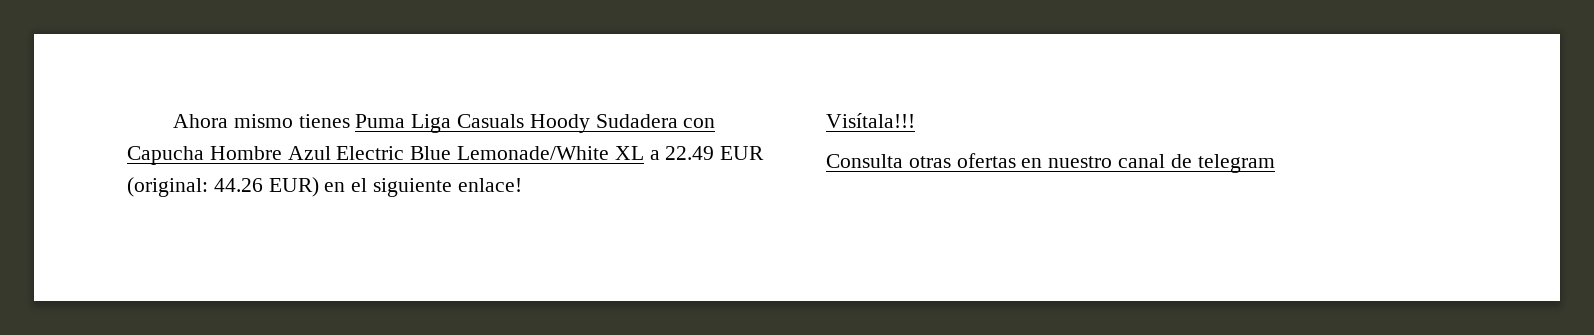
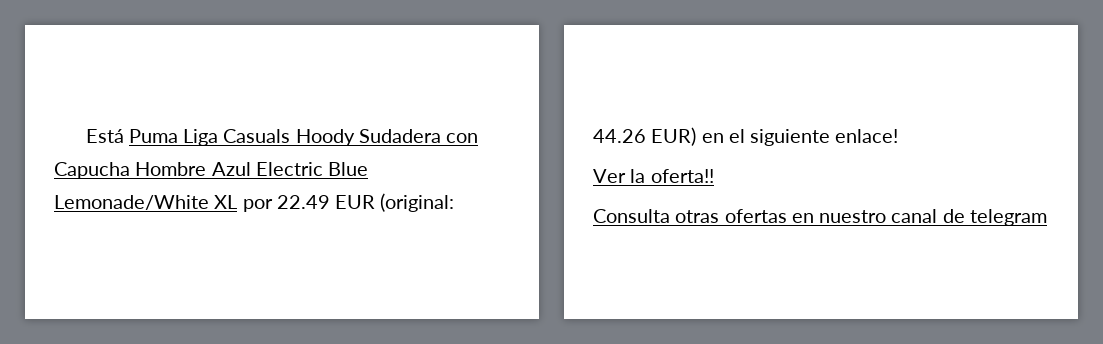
- Ahora mismo tienes Puma Liga Casuals Hoody Sudadera con Capucha Hombre Azul Electric Blue Lemonade/White XL a 22.49 EUR (original: 44.26 EUR) en el siguiente enlace!
+ Está Puma Liga Casuals Hoody Sudadera con Capucha Hombre Azul Electric Blue Lemonade/White XL por 22.49 EUR (original: 44.26 EUR) en el siguiente enlace!
- Visítala!!!
+ Ver la oferta!!

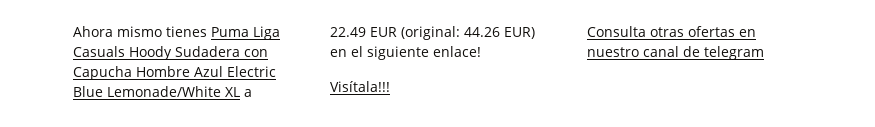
- Está Puma Liga Casuals Hoody Sudadera con Capucha Hombre Azul Electric Blue Lemonade/White XL por 22.49 EUR (original: 44.26 EUR) en el siguiente enlace!
+ Ahora mismo tienes Puma Liga Casuals Hoody Sudadera con Capucha Hombre Azul Electric Blue Lemonade/White XL a 22.49 EUR (original: 44.26 EUR) en el siguiente enlace!
- Ver la oferta!!
+ Visítala!!!

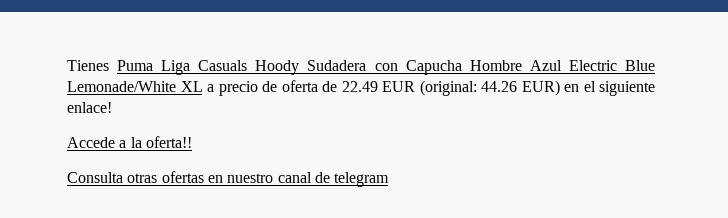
- Ahora mismo tienes Puma Liga Casuals Hoody Sudadera con Capucha Hombre Azul Electric Blue Lemonade/White XL a 22.49 EUR (original: 44.26 EUR) en el siguiente enlace!
+ Tienes Puma Liga Casuals Hoody Sudadera con Capucha Hombre Azul Electric Blue Lemonade/White XL a precio de oferta de 22.49 EUR (original: 44.26 EUR) en el siguiente enlace!
- Visítala!!!
+ Accede a la oferta!!

